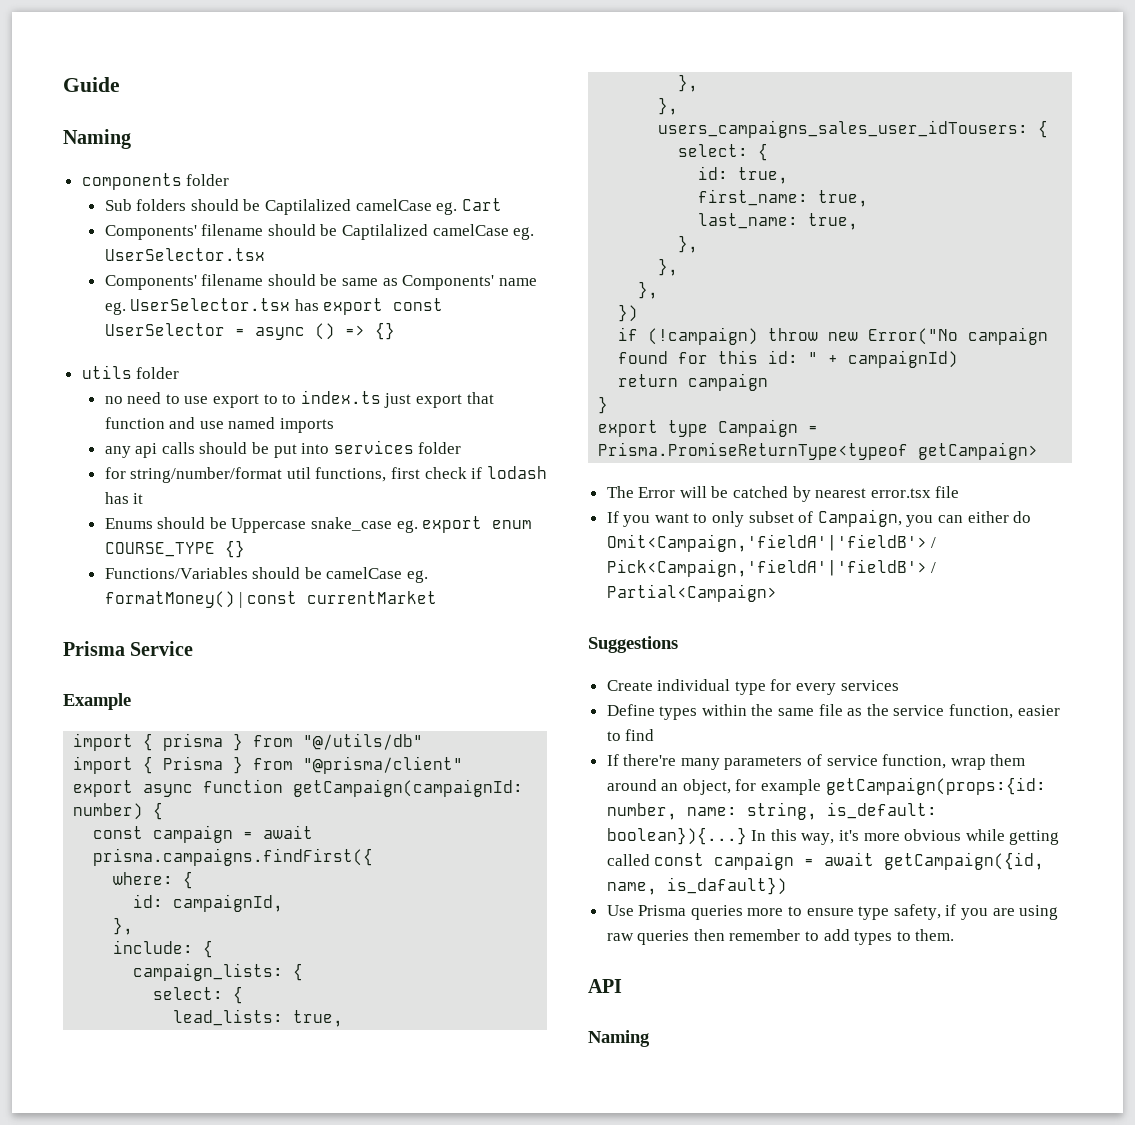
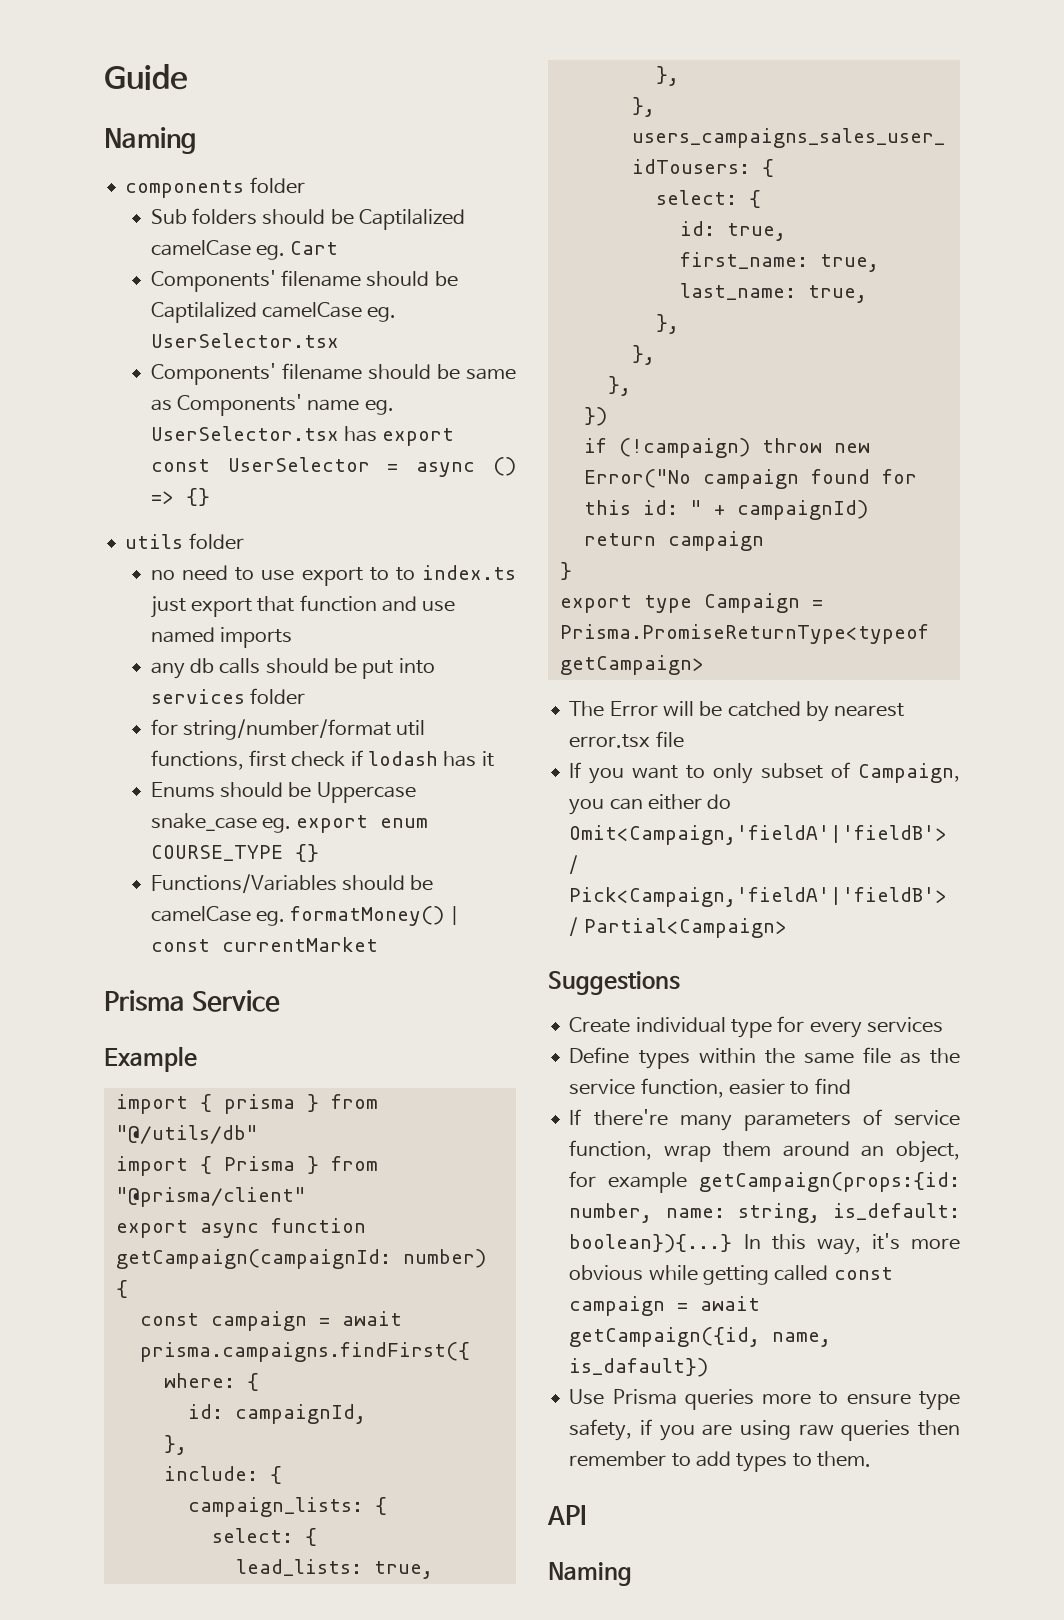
- any api calls should be put into services folder
+ any db calls should be put into services folder

